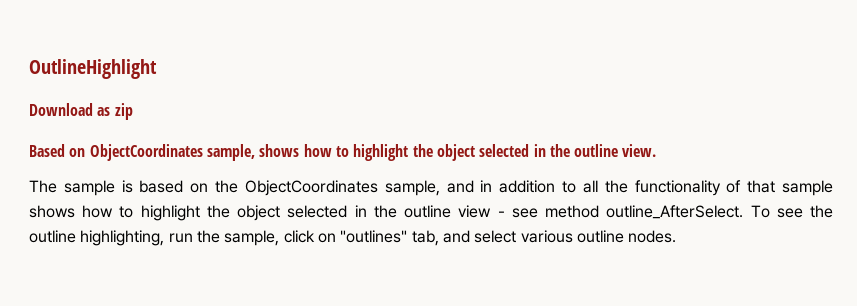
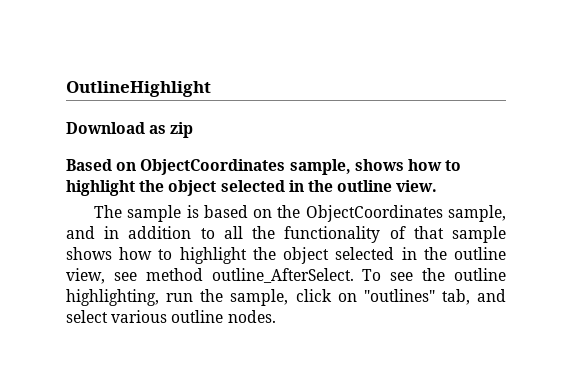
- The sample is based on the ObjectCoordinates sample, and in addition to all the functionality of that sample shows how to highlight the object selected in the outline view - see method outline_AfterSelect.
+ The sample is based on the ObjectCoordinates sample, and in addition to all the functionality of that sample shows how to highlight the object selected in the outline view, see method outline_AfterSelect.

